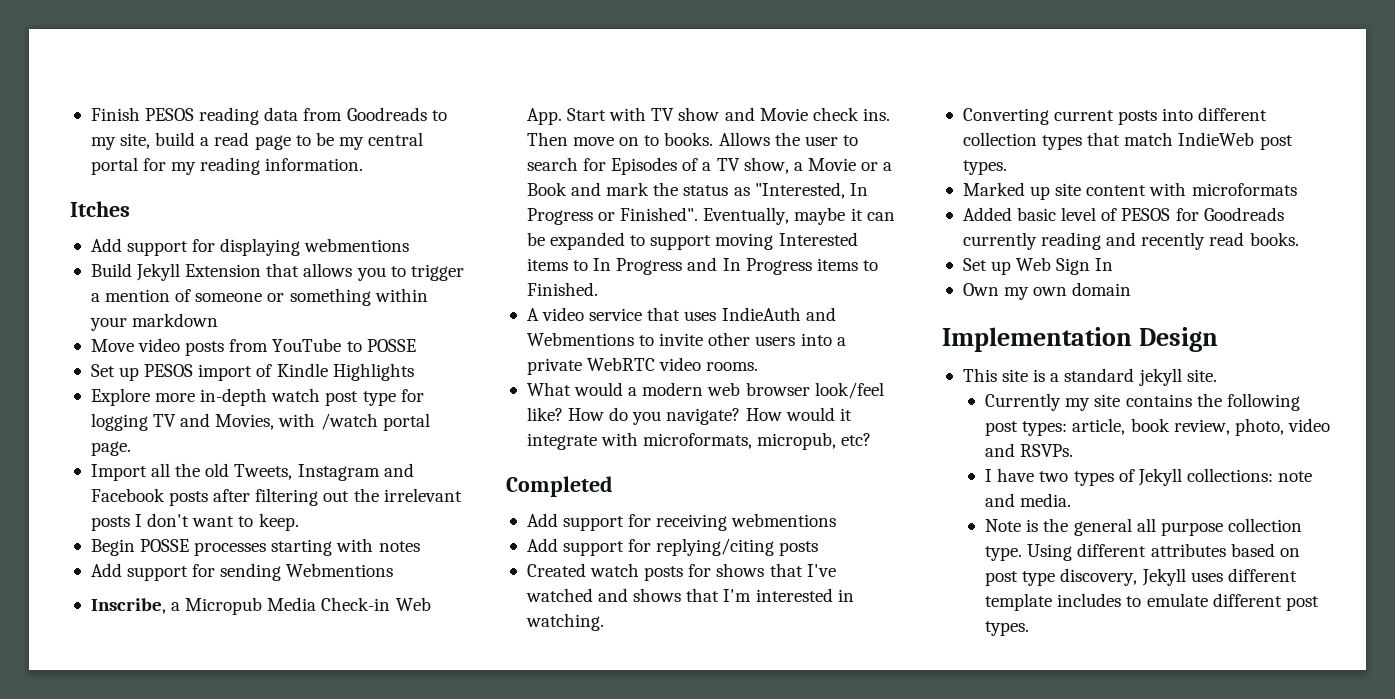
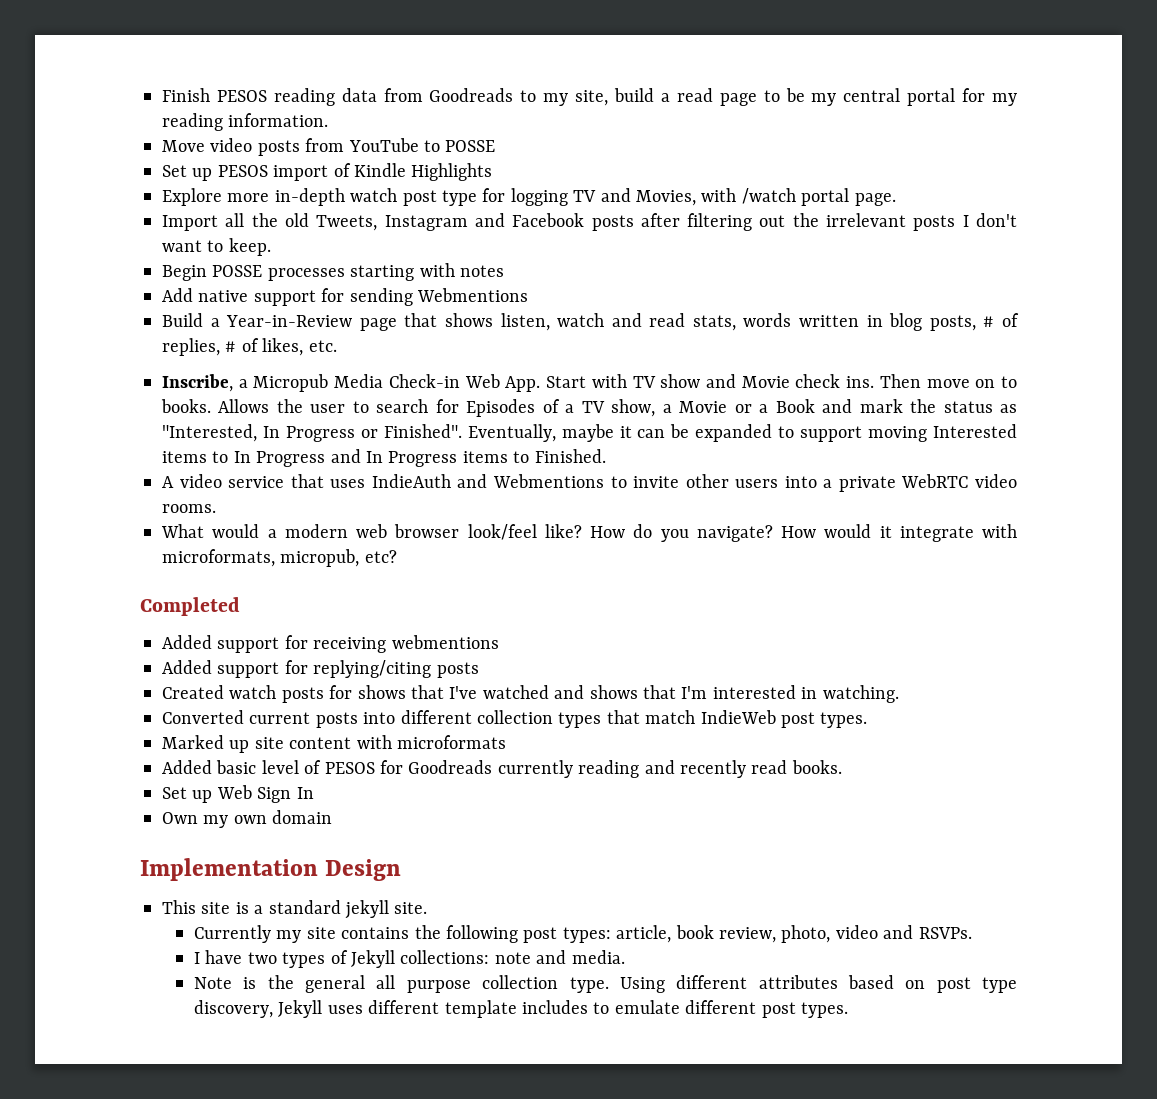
- Itches
- Add support for displaying webmentions
- Build Jekyll Extension that allows you to trigger a mention of someone or something within your markdown
- Add support for sending Webmentions
+ Add native support for sending Webmentions
+ Build a Year-in-Review page that shows listen, watch and read stats, words written in blog posts, # of replies, # of likes, etc.
- Add support for receiving webmentions
+ Added support for receiving webmentions
- Add support for replying/citing posts
+ Added support for replying/citing posts
- Converting current posts into different collection types that match IndieWeb post types.
+ Converted current posts into different collection types that match IndieWeb post types.

